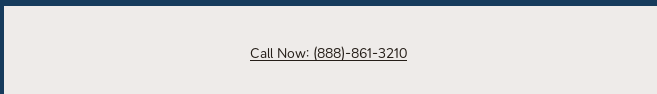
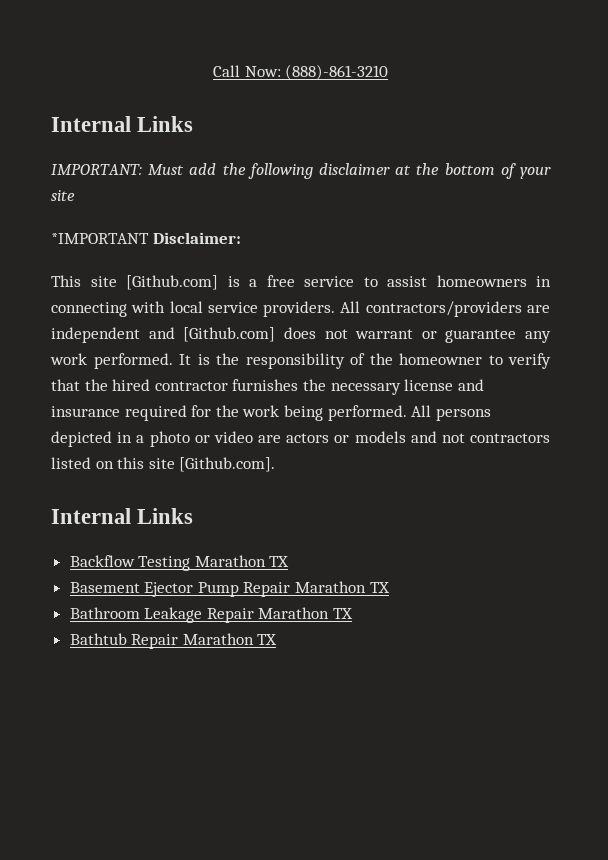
  Call Now: (888)-861-3210
+ Internal Links
+ IMPORTANT: Must add the following disclaimer at the bottom of your site
+ *IMPORTANT Disclaimer:
+ This site [Github.com] is a free service to assist homeowners in connecting with local service providers. All contractors/providers are independent and [Github.com] does not warrant or guarantee any work performed. It is the responsibility of the homeowner to verify that the hired contractor furnishes the necessary license and insurance required for the work being performed. All persons depicted in a photo or video are actors or models and not contractors listed on this site [Github.com].
+ Internal Links
+ Backflow Testing Marathon TX
+ Basement Ejector Pump Repair Marathon TX
+ Bathroom Leakage Repair Marathon TX
+ Bathtub Repair Marathon TX

